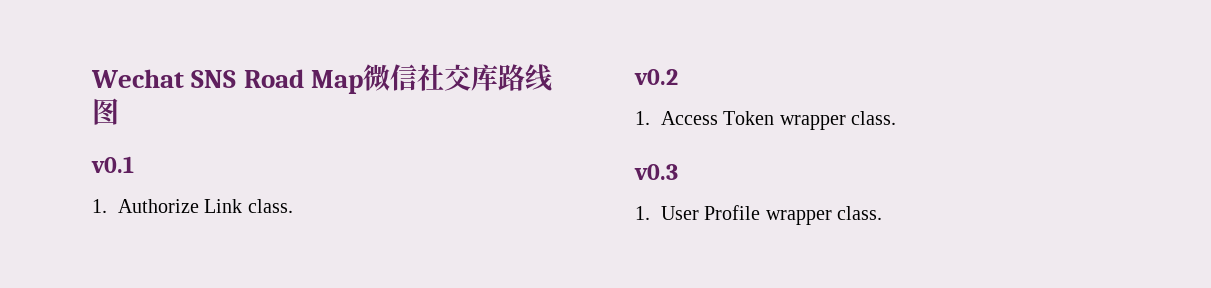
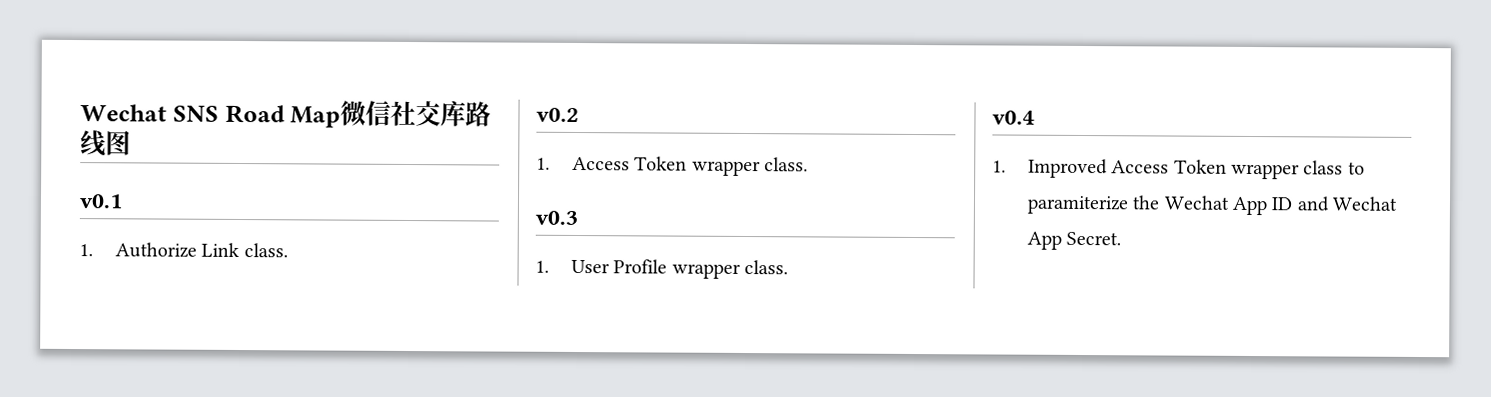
+ v0.4
+ 1. Improved Access Token wrapper class to paramiterize the Wechat App ID and Wechat App Secret.

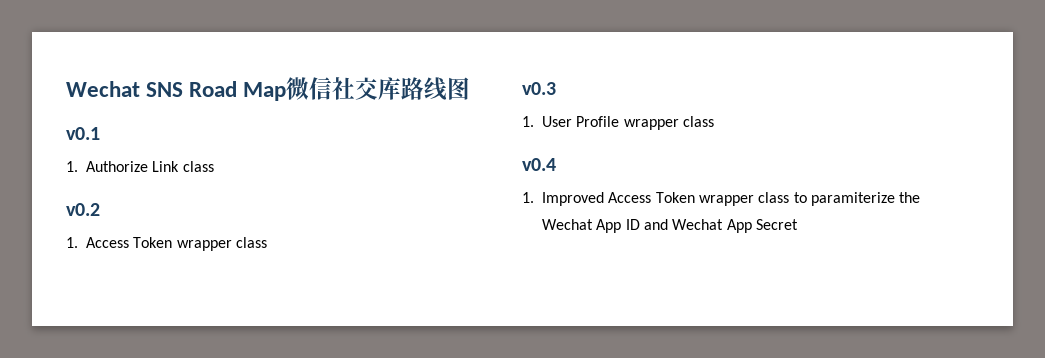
- 1. Authorize Link class.
+ 1. Authorize Link class
- 1. Access Token wrapper class.
+ 1. Access Token wrapper class
- 1. User Profile wrapper class.
+ 1. User Profile wrapper class
- 1. Improved Access Token wrapper class to paramiterize the Wechat App ID and Wechat App Secret.
+ 1. Improved Access Token wrapper class to paramiterize the Wechat App ID and Wechat App Secret

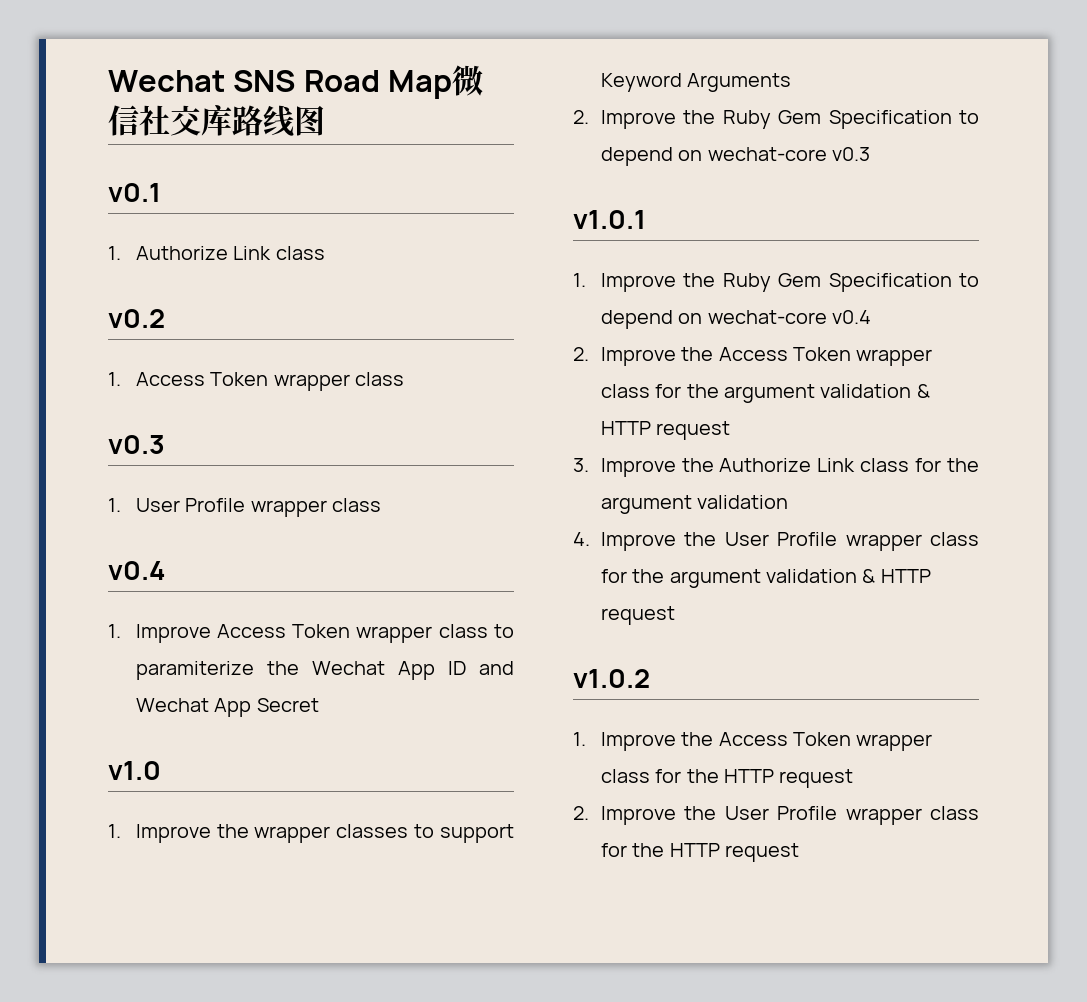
- 1. Improved Access Token wrapper class to paramiterize the Wechat App ID and Wechat App Secret
+ 1. Improve Access Token wrapper class to paramiterize the Wechat App ID and Wechat App Secret
+ v1.0
+ 1. Improve the wrapper classes to support Keyword Arguments
+ 2. Improve the Ruby Gem Specification to depend on wechat-core v0.3
+ v1.0.1
+ 1. Improve the Ruby Gem Specification to depend on wechat-core v0.4
+ 2. Improve the Access Token wrapper class for the argument validation & HTTP request
+ 3. Improve the Authorize Link class for the argument validation
+ 4. Improve the User Profile wrapper class for the argument validation & HTTP request
+ v1.0.2
+ 1. Improve the Access Token wrapper class for the HTTP request
+ 2. Improve the User Profile wrapper class for the HTTP request

